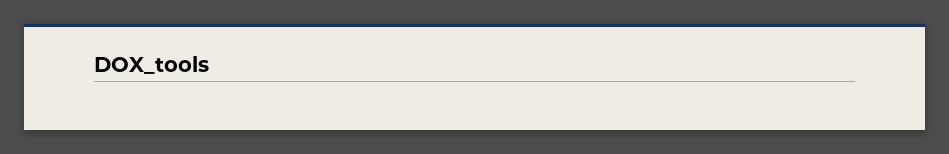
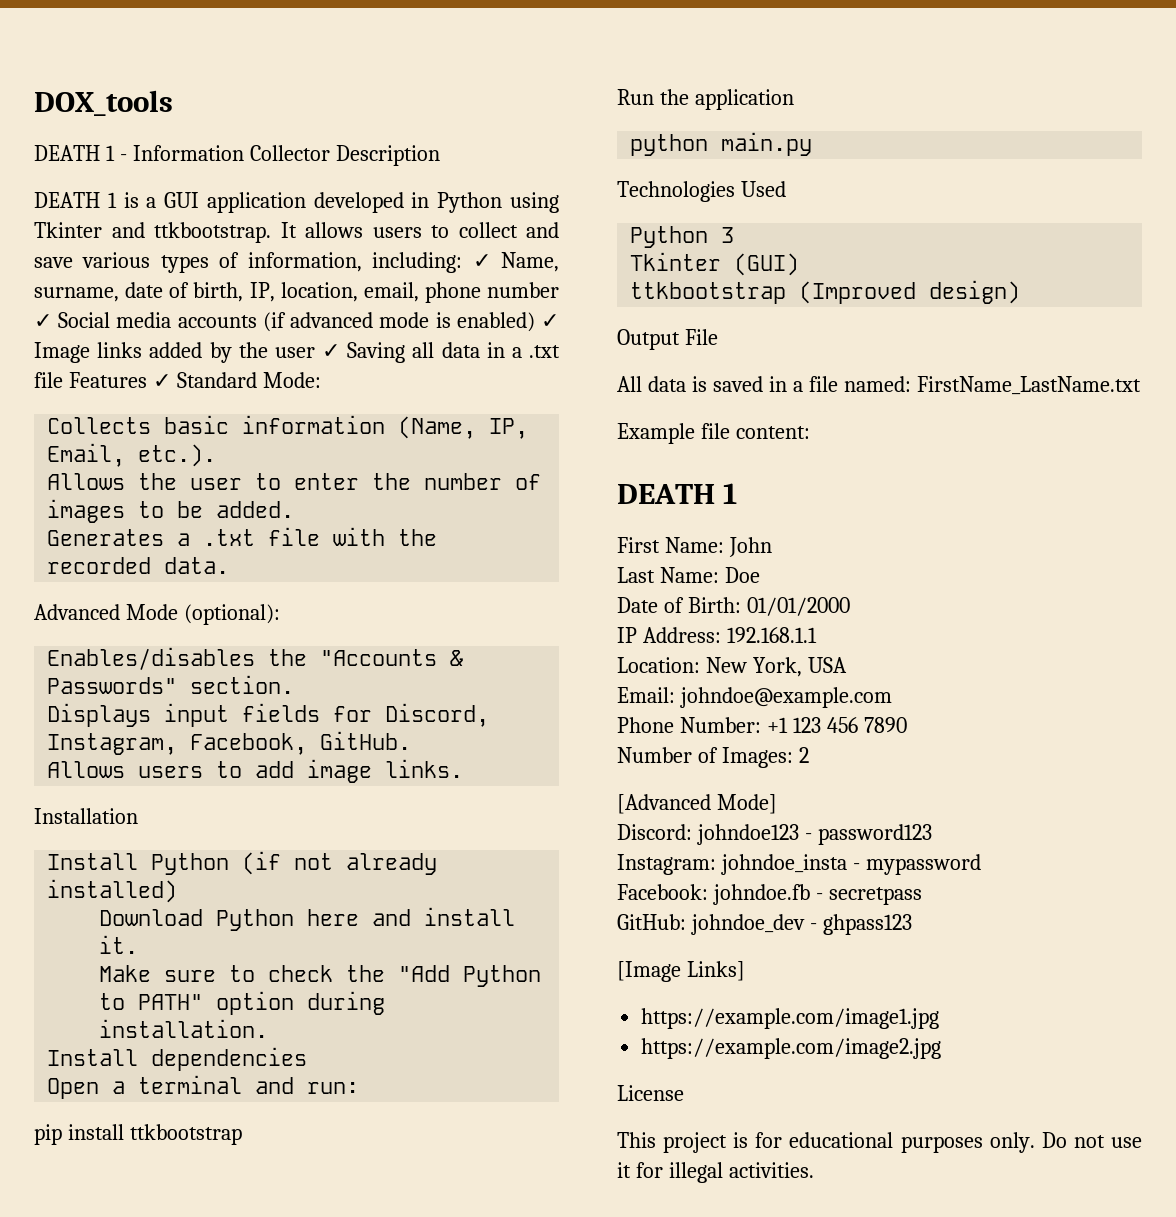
+ DEATH 1 - Information Collector Description
+ DEATH 1 is a GUI application developed in Python using Tkinter and ttkbootstrap. It allows users to collect and save various types of information, including: ✓ Name, surname, date of birth, IP, location, email, phone number ✓ Social media accounts (if advanced mode is enabled) ✓ Image links added by the user ✓ Saving all data in a .txt file Features ✓ Standard Mode:
+ Collects basic information (Name, IP, Email, etc.).
+ Allows the user to enter the number of images to be added.
+ Generates a .txt file with the recorded data.
+ Advanced Mode (optional):
+ Enables/disables the "Accounts & Passwords" section.
+ Displays input fields for Discord, Instagram, Facebook, GitHub.
+ Allows users to add image links.
+ Installation
+ Install Python (if not already installed)
+ Download Python here and install it.
+ Make sure to check the "Add Python to PATH" option during installation.
+ Install dependencies
+ Open a terminal and run:
+ pip install ttkbootstrap
+ Run the application
+ python main.py
+ Technologies Used
+ Python 3
+ Tkinter (GUI)
+ ttkbootstrap (Improved design)
+ Output File
+ All data is saved in a file named: FirstName_LastName.txt
+ Example file content:
+ DEATH 1
+ First Name: John
+ Last Name: Doe
+ Date of Birth: 01/01/2000
+ IP Address: 192.168.1.1
+ Location: New York, USA
+ Email: johndoe@example.com
+ Phone Number: +1 123 456 7890
+ Number of Images: 2
+ [Advanced Mode]
+ Discord: johndoe123 - password123
+ Instagram: johndoe_insta - mypassword
+ Facebook: johndoe.fb - secretpass
+ GitHub: johndoe_dev - ghpass123
+ [Image Links]
+ https://example.com/image1.jpg
+ https://example.com/image2.jpg
+ License
+ This project is for educational purposes only. Do not use it for illegal activities.

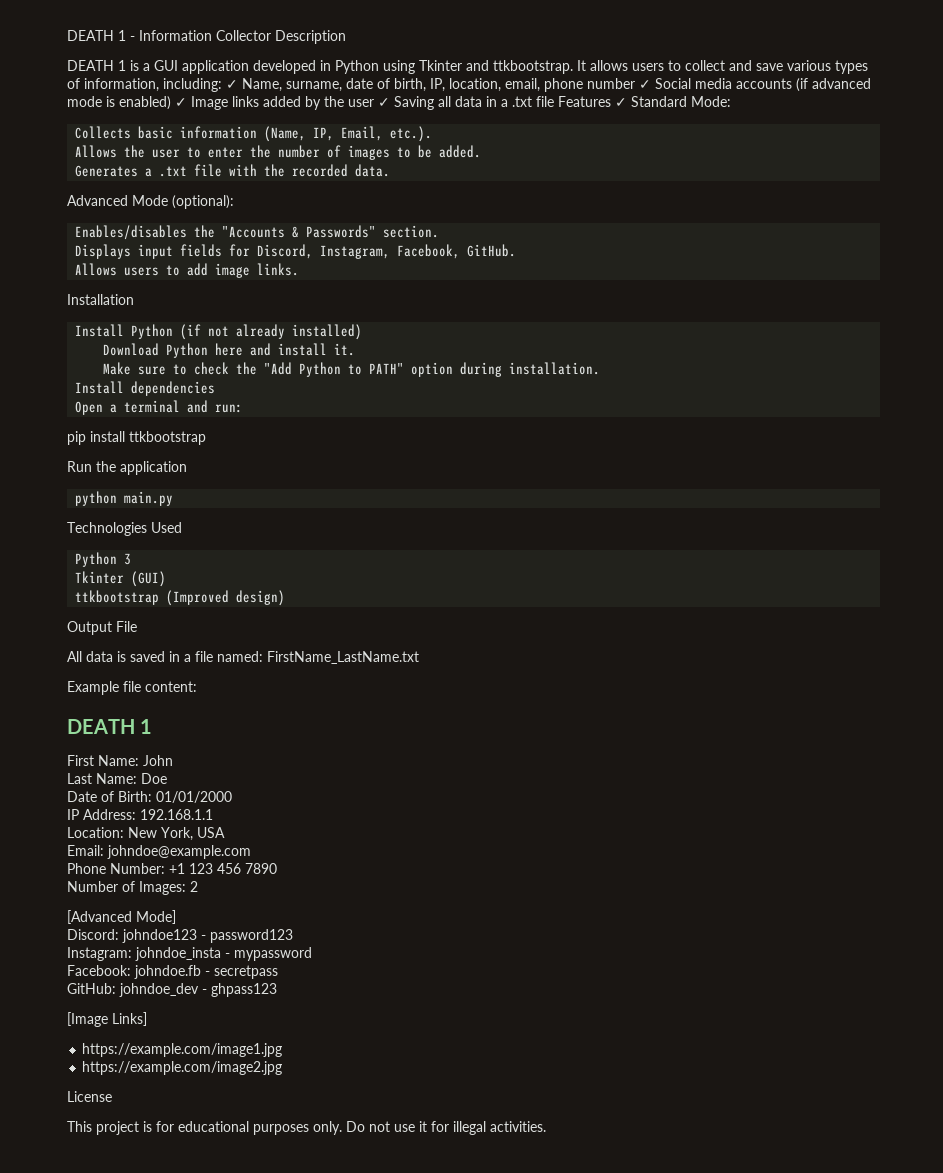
- DOX_tools

